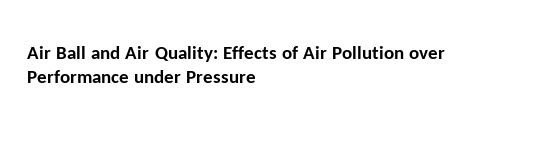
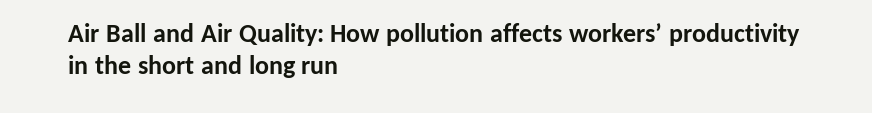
- Air Ball and Air Quality: Effects of Air Pollution over Performance under Pressure
+ Air Ball and Air Quality: How pollution affects workers’ productivity in the short and long run

